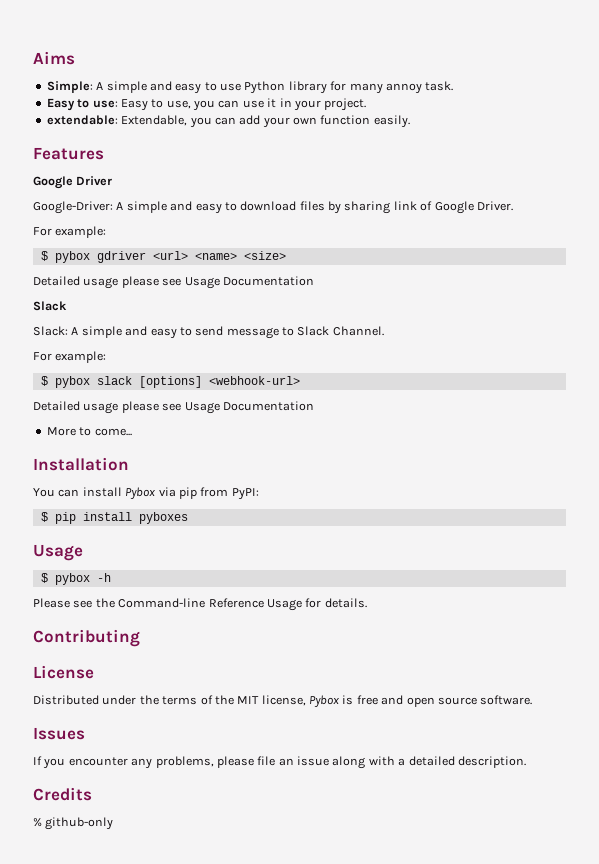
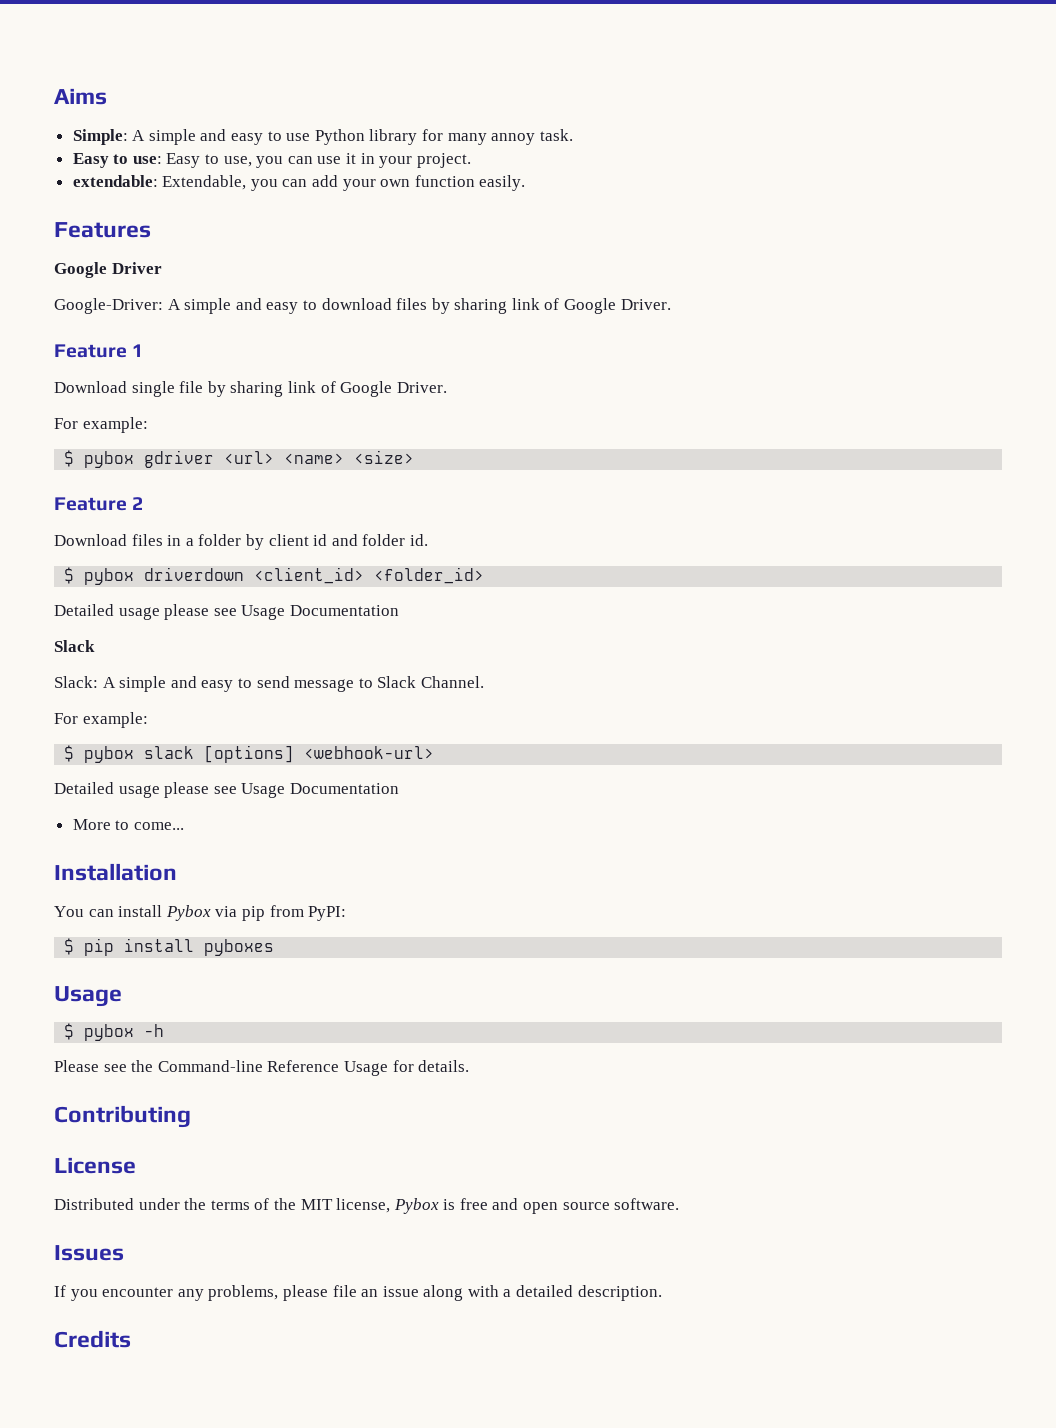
+ Feature 1
+ Download single file by sharing link of Google Driver.
+ Feature 2
+ Download files in a folder by client id and folder id.
+ $ pybox driverdown <client_id> <folder_id>
- % github-only

